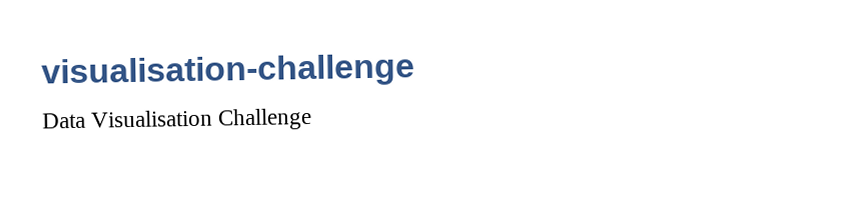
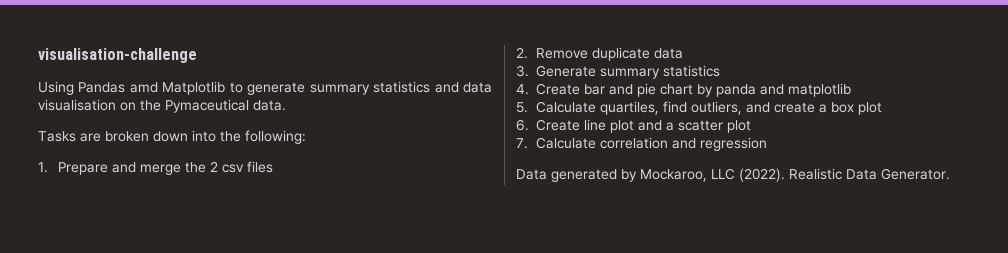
- Data Visualisation Challenge
+ Using Pandas amd Matplotlib to generate summary statistics and data visualisation on the Pymaceutical data.
+ Tasks are broken down into the following:
+ 1. Prepare and merge the 2 csv files
+ 2. Remove duplicate data
+ 3. Generate summary statistics
+ 4. Create bar and pie chart by panda and matplotlib
+ 5. Calculate quartiles, find outliers, and create a box plot
+ 6. Create line plot and a scatter plot
+ 7. Calculate correlation and regression
+ Data generated by Mockaroo, LLC (2022). Realistic Data Generator.

